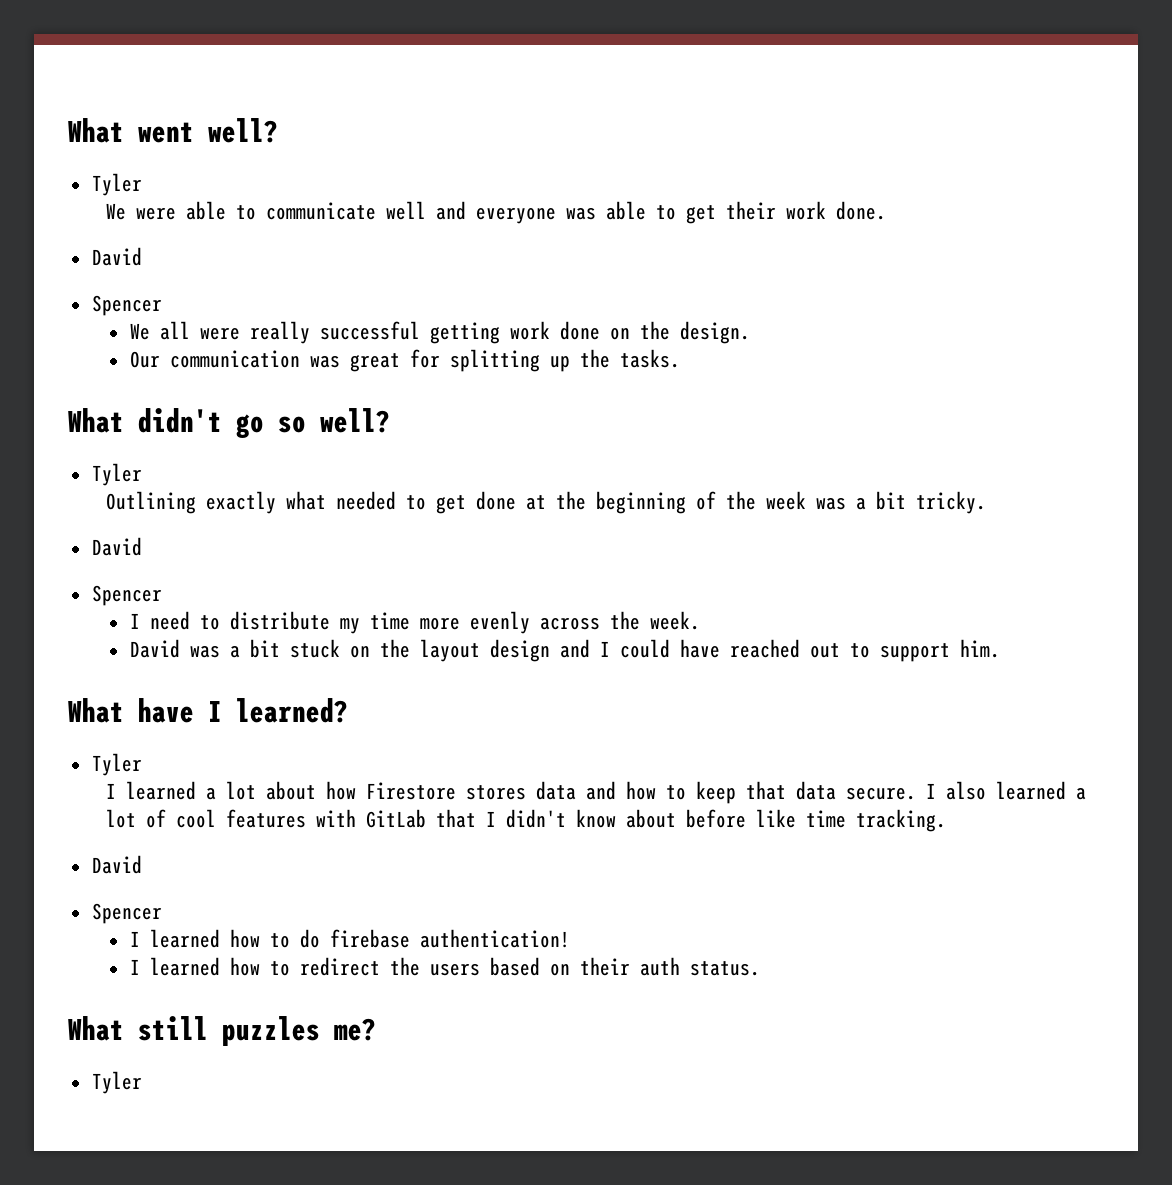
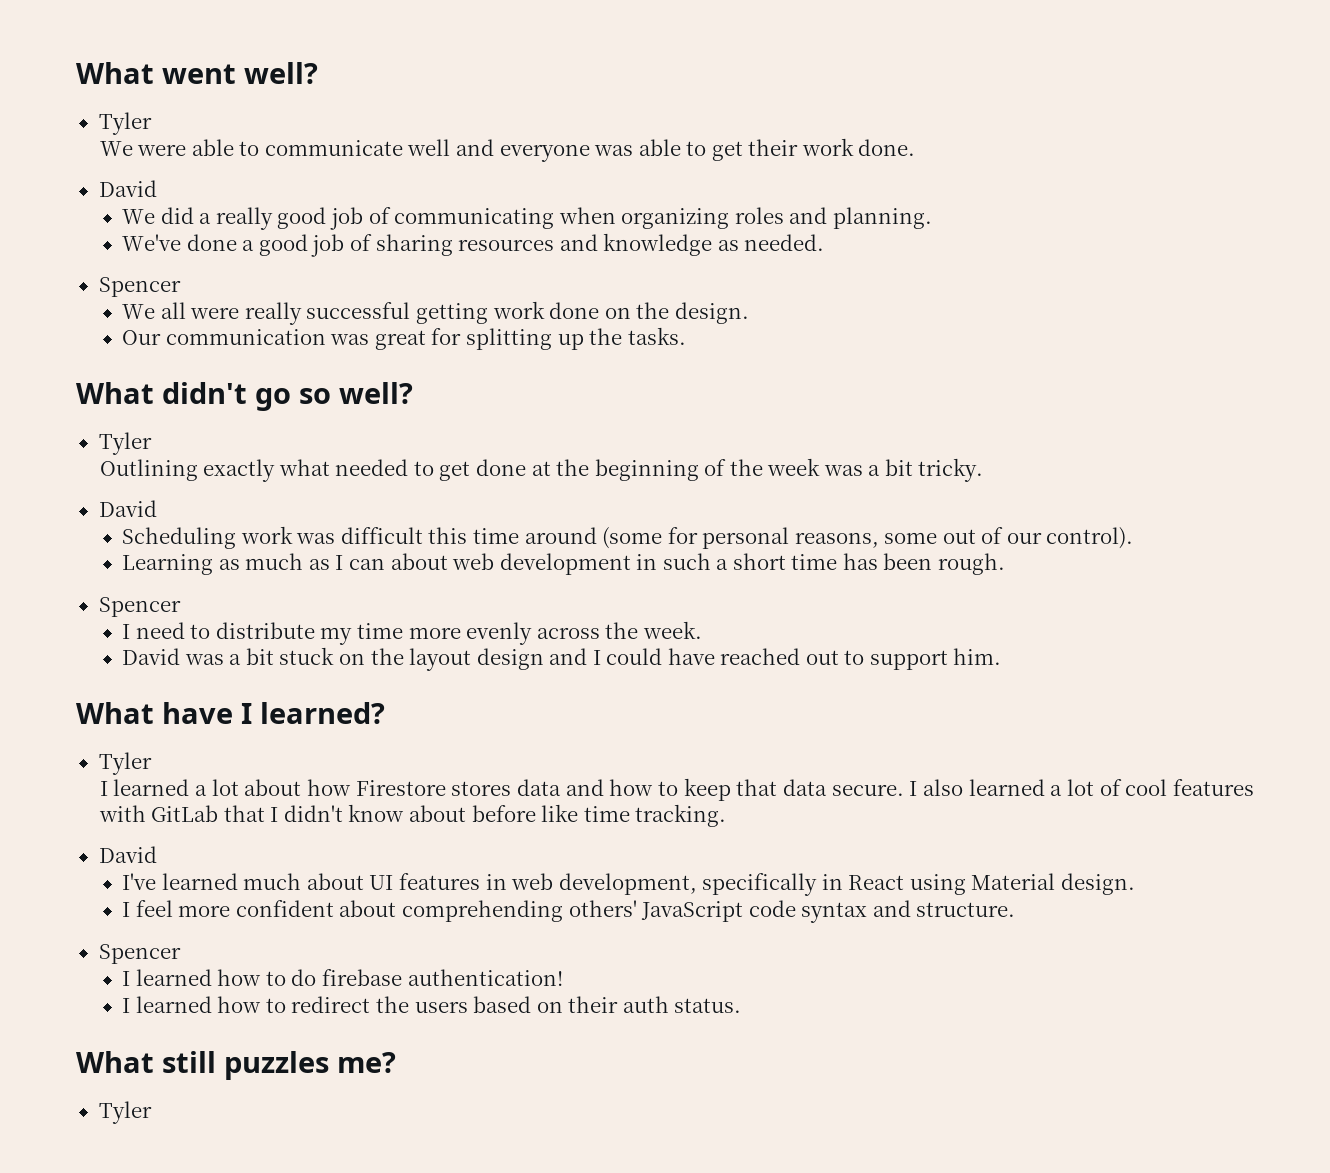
+ We did a really good job of communicating when organizing roles and planning.
+ We've done a good job of sharing resources and knowledge as needed.
+ Scheduling work was difficult this time around (some for personal reasons, some out of our control).
+ Learning as much as I can about web development in such a short time has been rough.
+ I've learned much about UI features in web development, specifically in React using Material design.
+ I feel more confident about comprehending others' JavaScript code syntax and structure.

